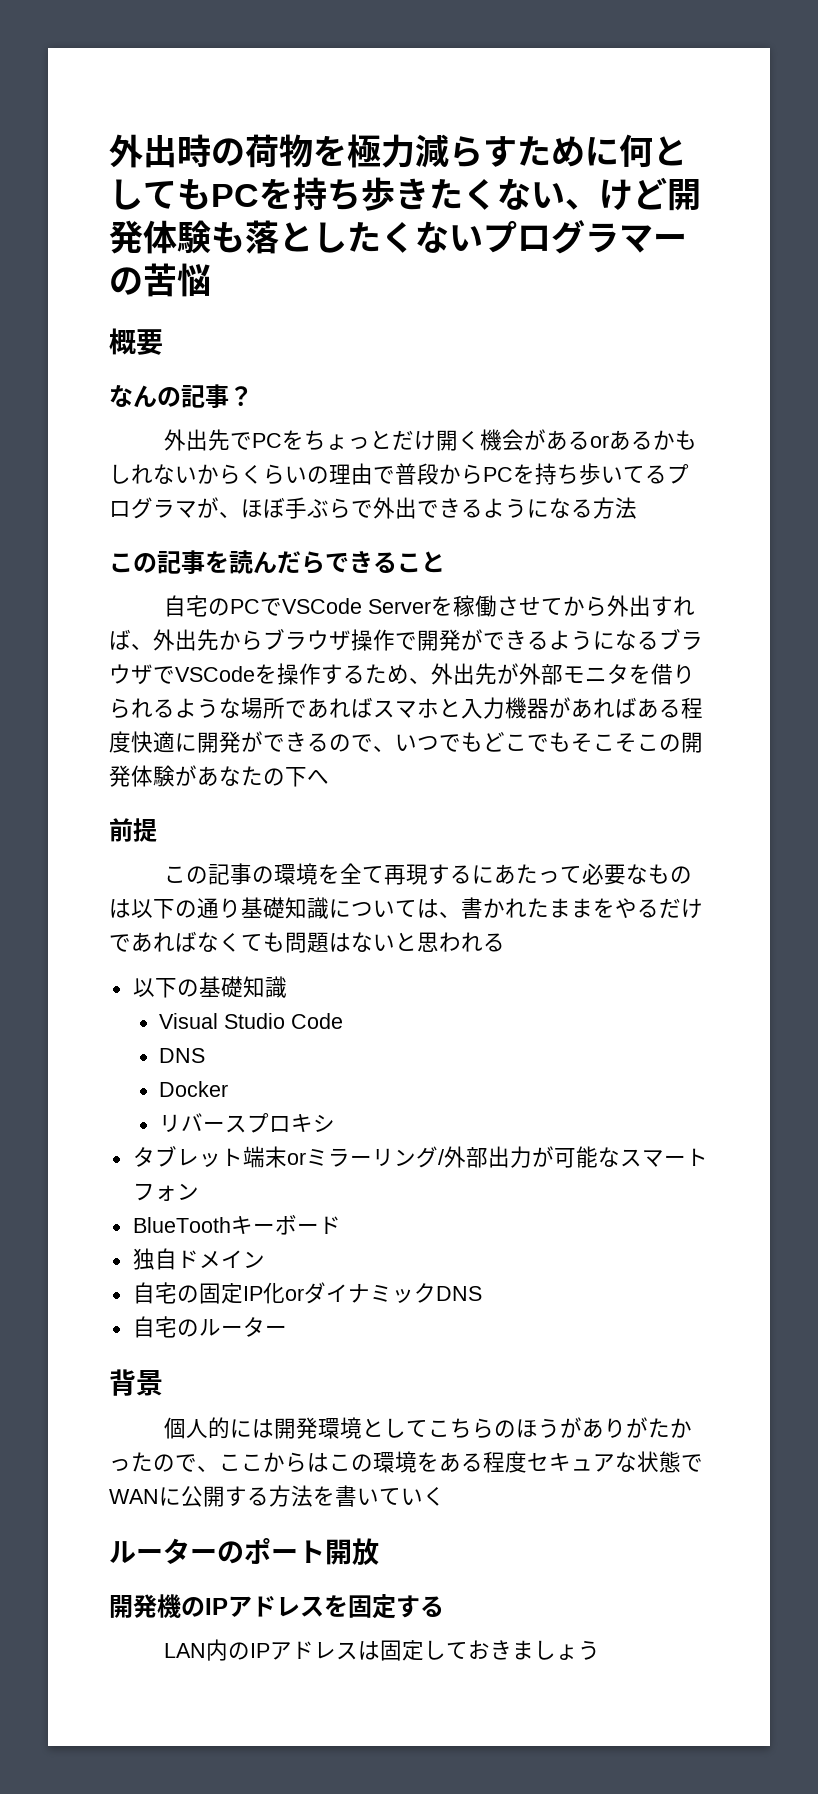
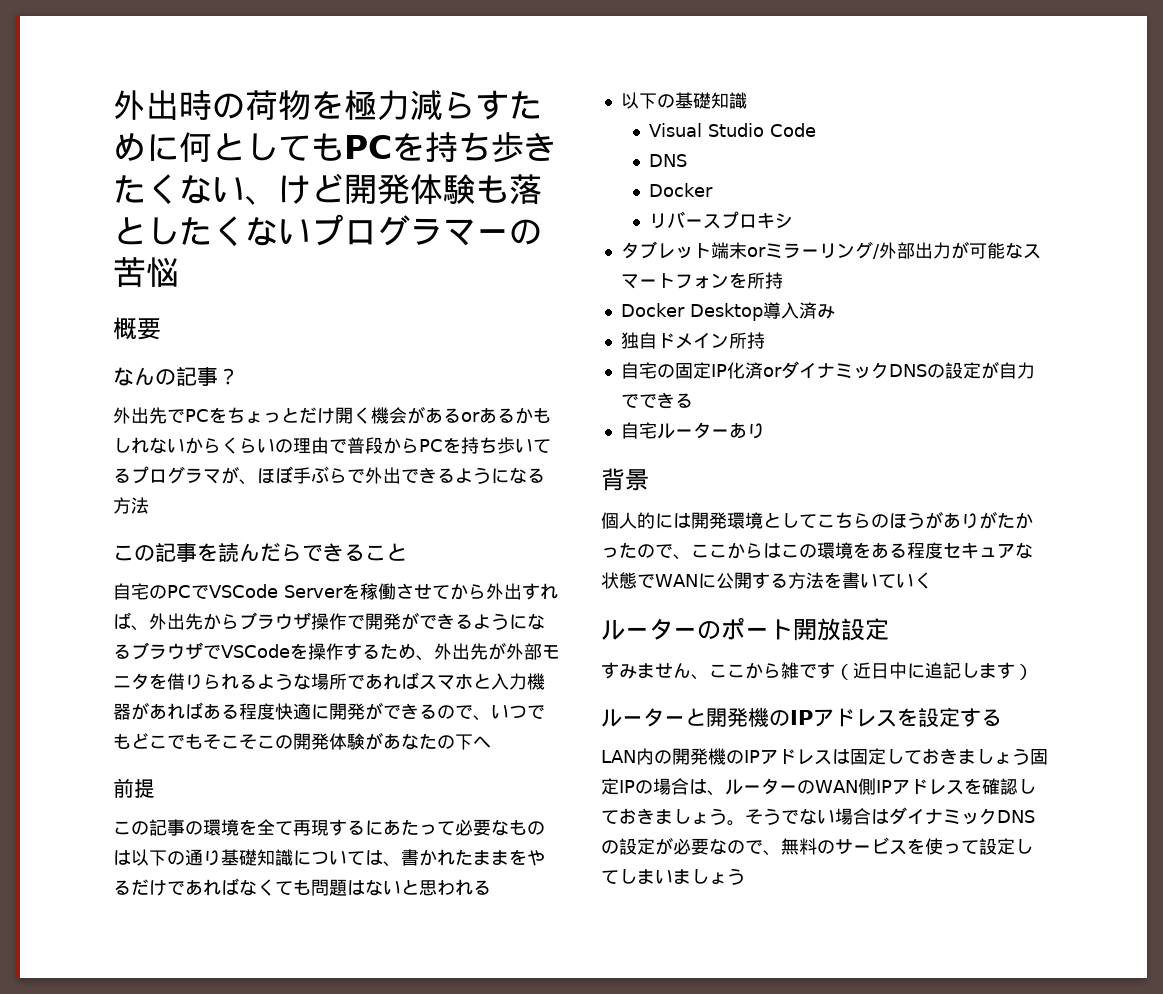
- タブレット端末orミラーリング/外部出力が可能なスマートフォン
- BlueToothキーボード
+ タブレット端末orミラーリング/外部出力が可能なスマートフォンを所持
+ Docker Desktop導入済み
- 独自ドメイン
+ 独自ドメイン所持
- 自宅の固定IP化orダイナミックDNS
- 自宅のルーター
+ 自宅の固定IP化済orダイナミックDNSの設定が自力でできる
+ 自宅ルーターあり
- ルーターのポート開放
- 開発機のIPアドレスを固定する
+ ルーターのポート開放設定
+ すみません、ここから雑です（近日中に追記します）
+ ルーターと開発機のIPアドレスを設定する
- LAN内のIPアドレスは固定しておきましょう
+ LAN内の開発機のIPアドレスは固定しておきましょう固定IPの場合は、ルーターのWAN側IPアドレスを確認しておきましょう。そうでない場合はダイナミックDNSの設定が必要なので、無料のサービスを使って設定してしまいましょう

